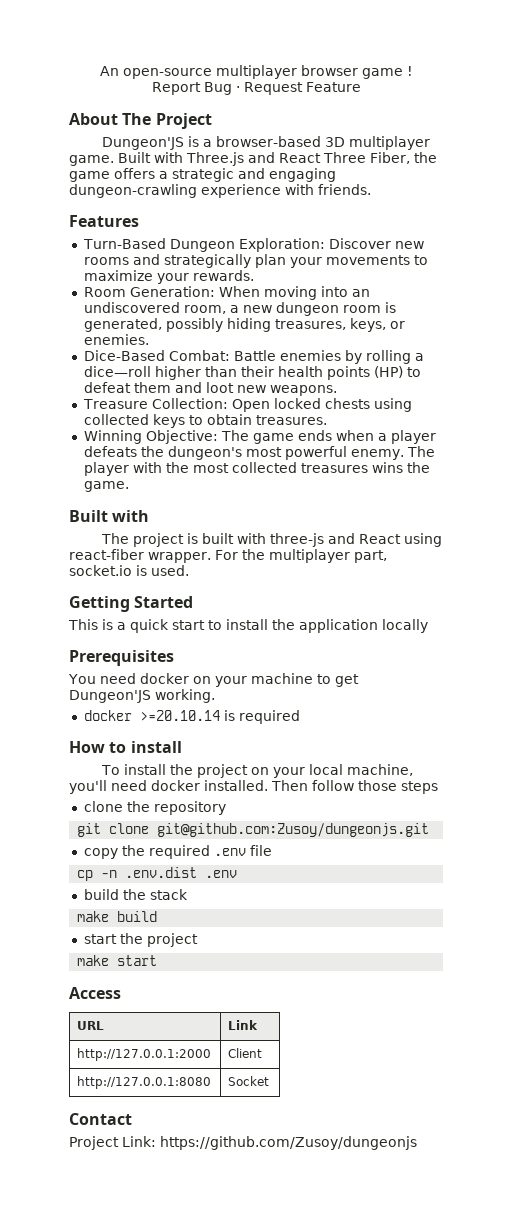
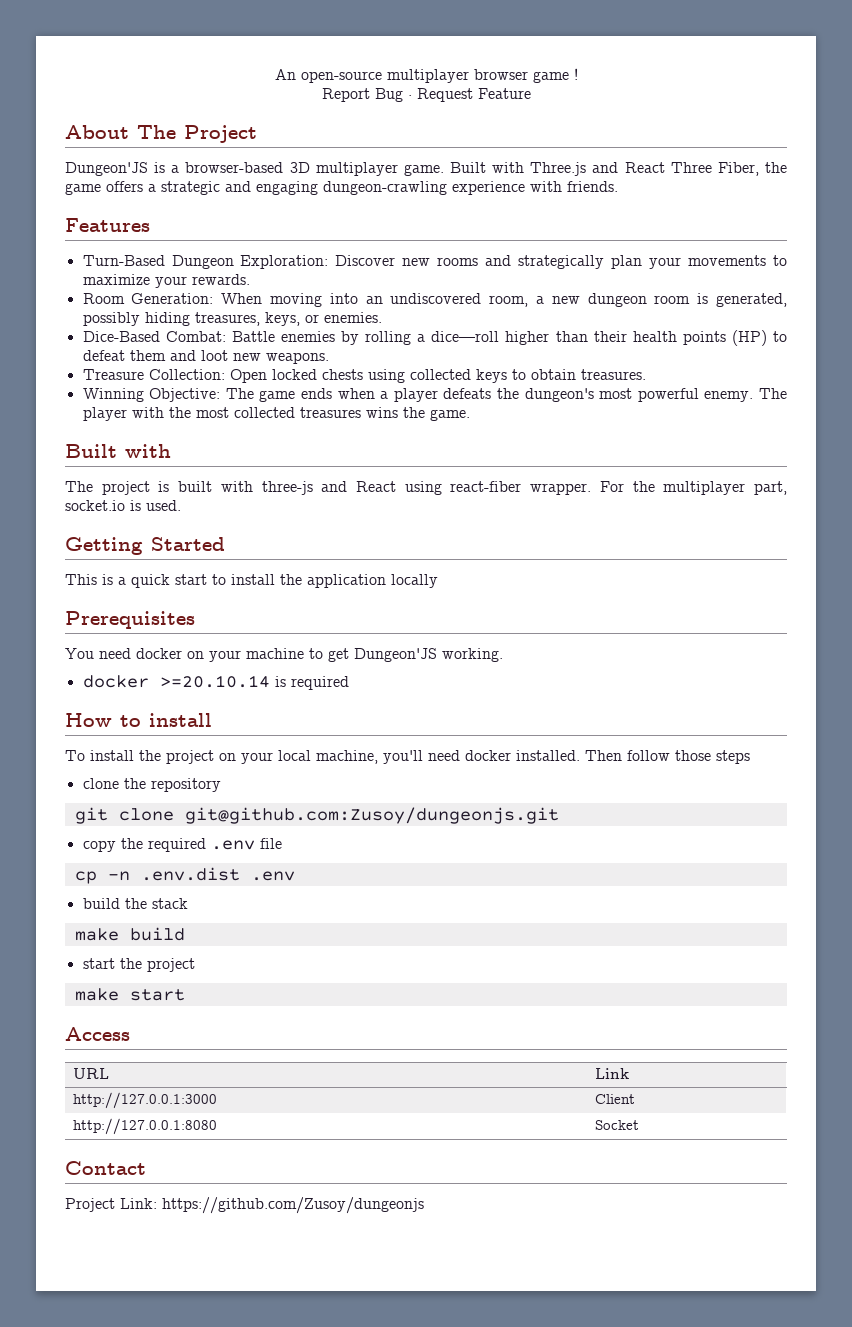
- http://127.0.0.1:2000 | Client
+ http://127.0.0.1:3000 | Client

